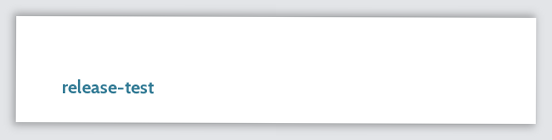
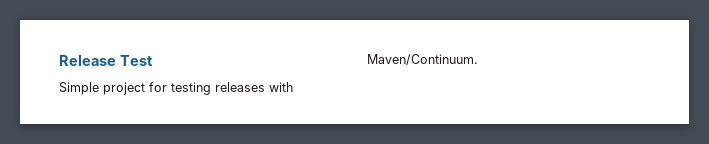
- release-test
+ Release Test
+ Simple project for testing releases with Maven/Continuum.

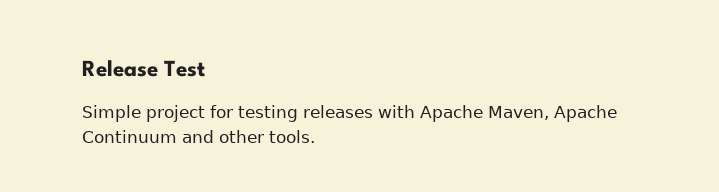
- Simple project for testing releases with Maven/Continuum.
+ Simple project for testing releases with Apache Maven, Apache Continuum and other tools.

